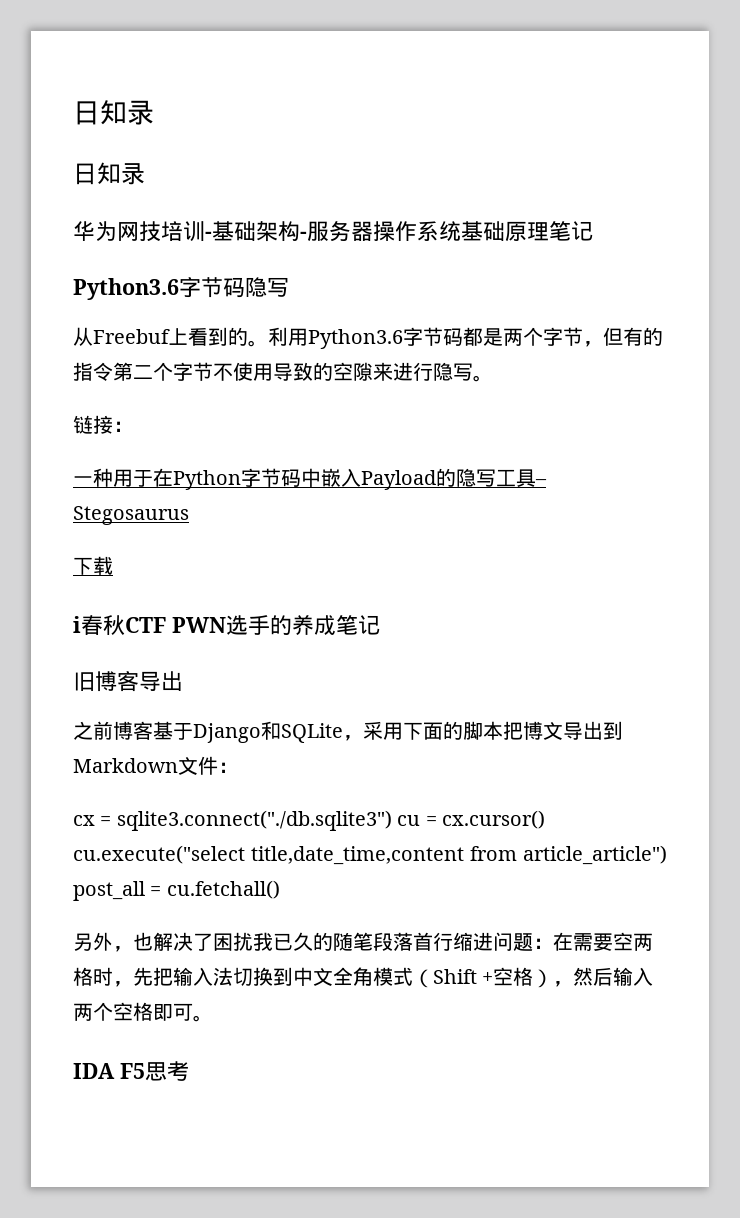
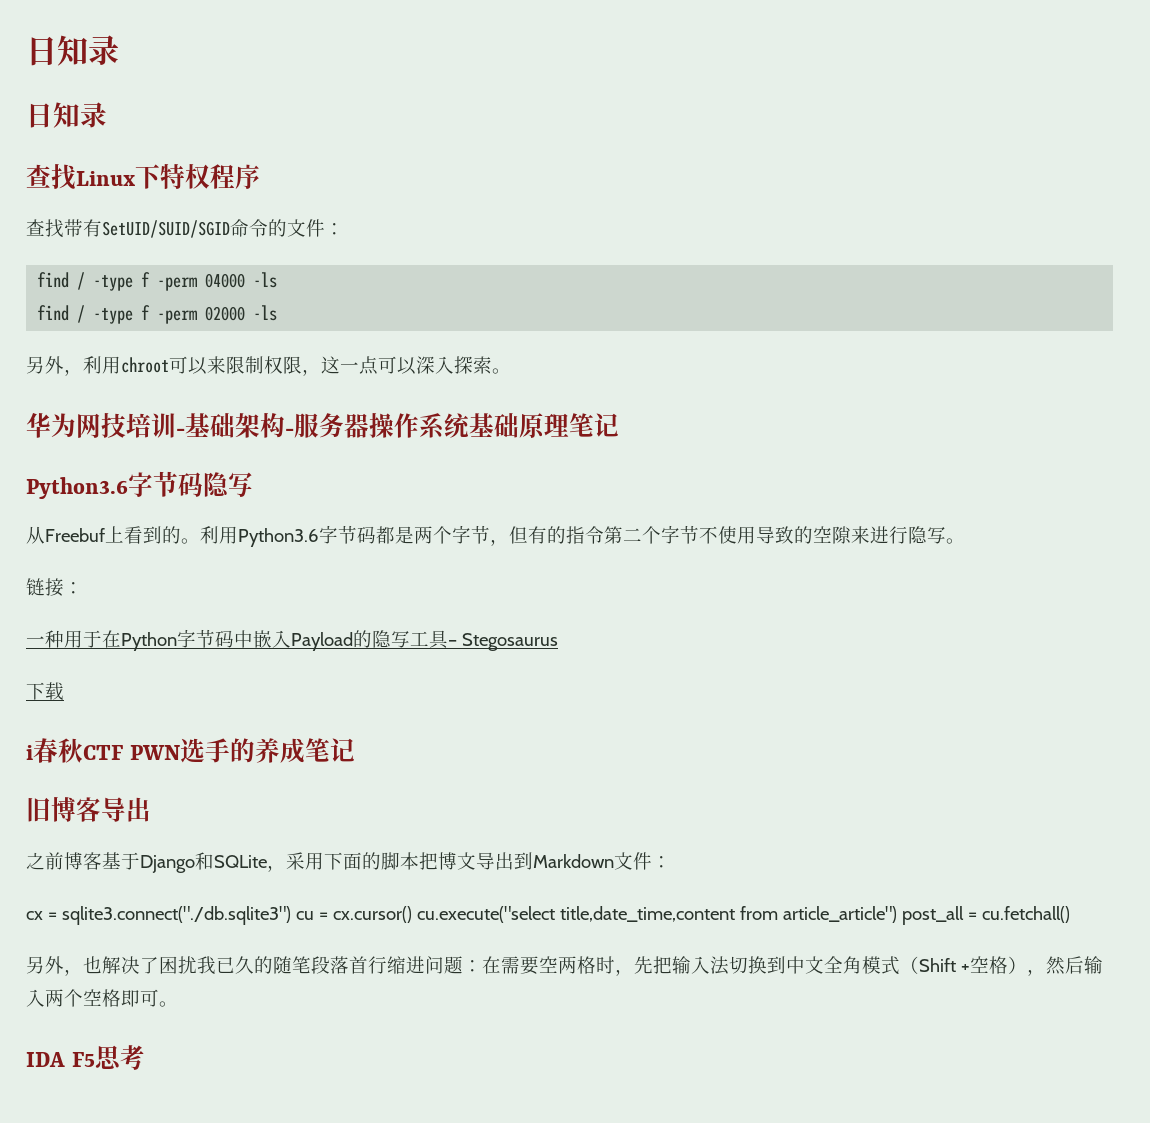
+ 查找Linux下特权程序
+ 查找带有SetUID/SUID/SGID命令的文件：
+ find / -type f -perm 04000 -ls
+ find / -type f -perm 02000 -ls
+ 另外，利用chroot可以来限制权限，这一点可以深入探索。

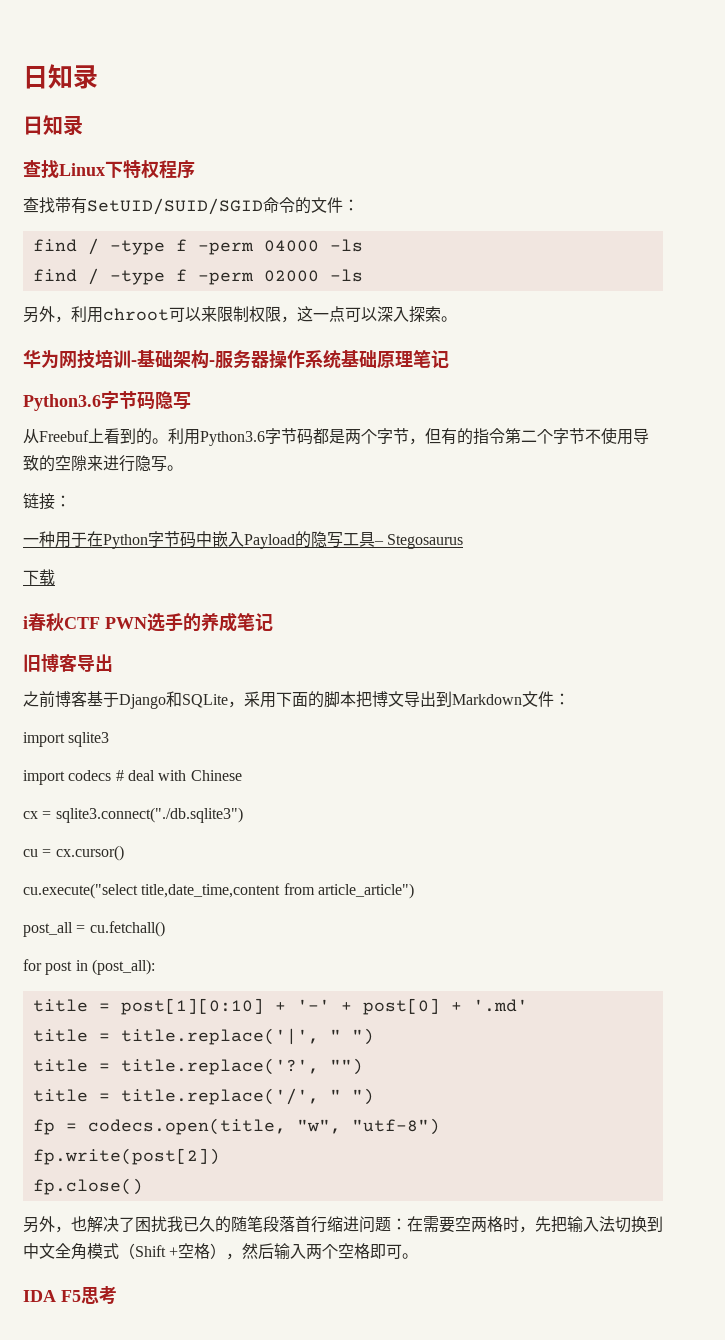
+ import sqlite3
+ import codecs # deal with Chinese
- cx = sqlite3.connect("./db.sqlite3") cu = cx.cursor() cu.execute("select title,date_time,content from article_article") post_all = cu.fetchall()
+ cx = sqlite3.connect("./db.sqlite3")
+ cu = cx.cursor()
+ cu.execute("select title,date_time,content from article_article")
+ post_all = cu.fetchall()
+ for post in (post_all):
+ title = post[1][0:10] + '-' + post[0] + '.md'
+ title = title.replace('|', " ")
+ title = title.replace('?', "")
+ title = title.replace('/', " ")
+ fp = codecs.open(title, "w", "utf-8")
+ fp.write(post[2])
+ fp.close()

